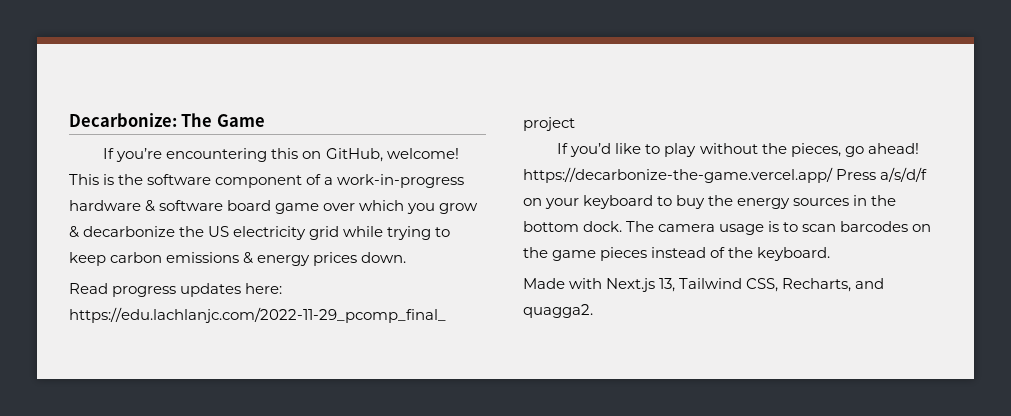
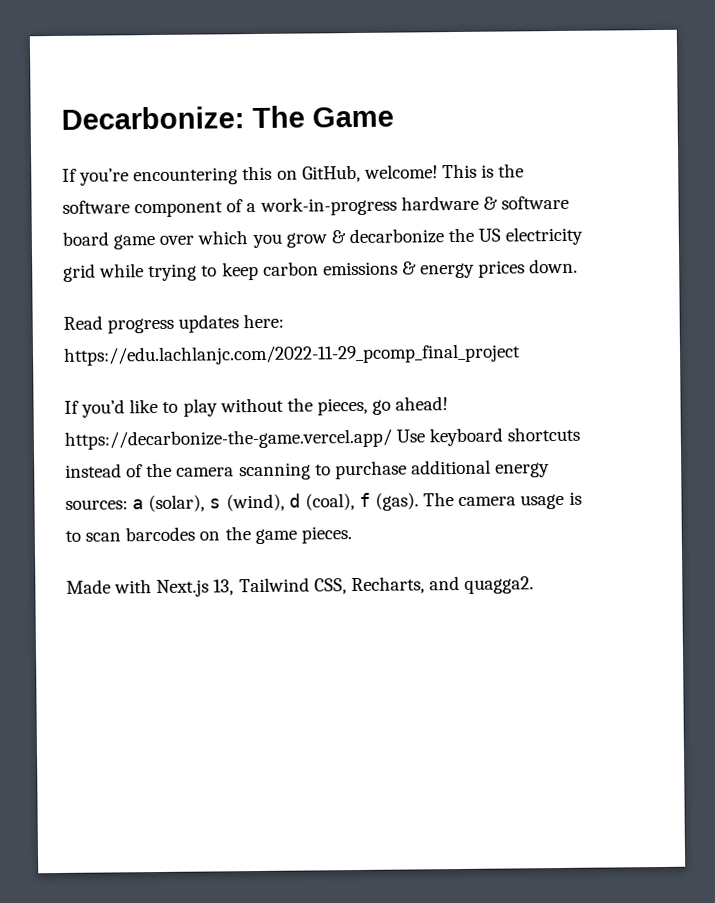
- If you’d like to play without the pieces, go ahead! https://decarbonize-the-game.vercel.app/ Press a/s/d/f on your keyboard to buy the energy sources in the bottom dock.
+ If you’d like to play without the pieces, go ahead! https://decarbonize-the-game.vercel.app/ Use keyboard shortcuts instead of the camera scanning to purchase additional energy sources: a (solar), s (wind), d (coal), f (gas).
- The camera usage is to scan barcodes on the game pieces instead of the keyboard.
+ The camera usage is to scan barcodes on the game pieces.

